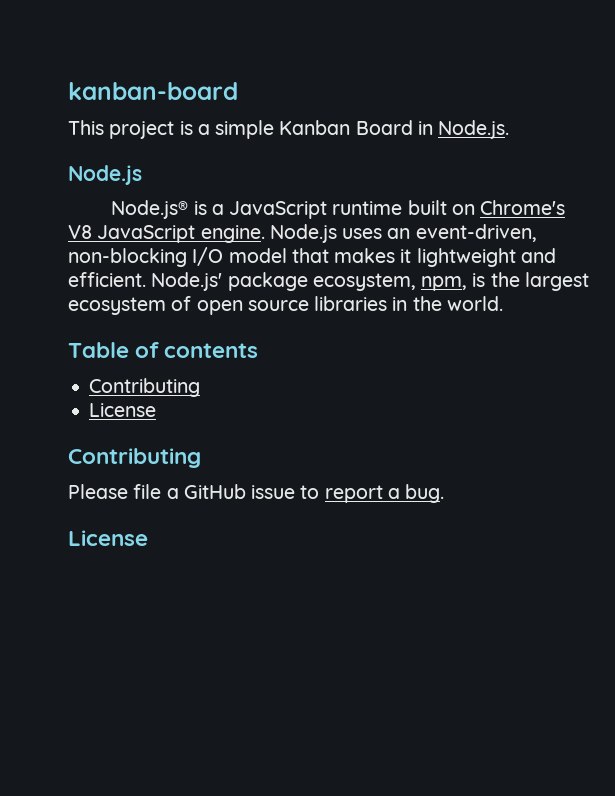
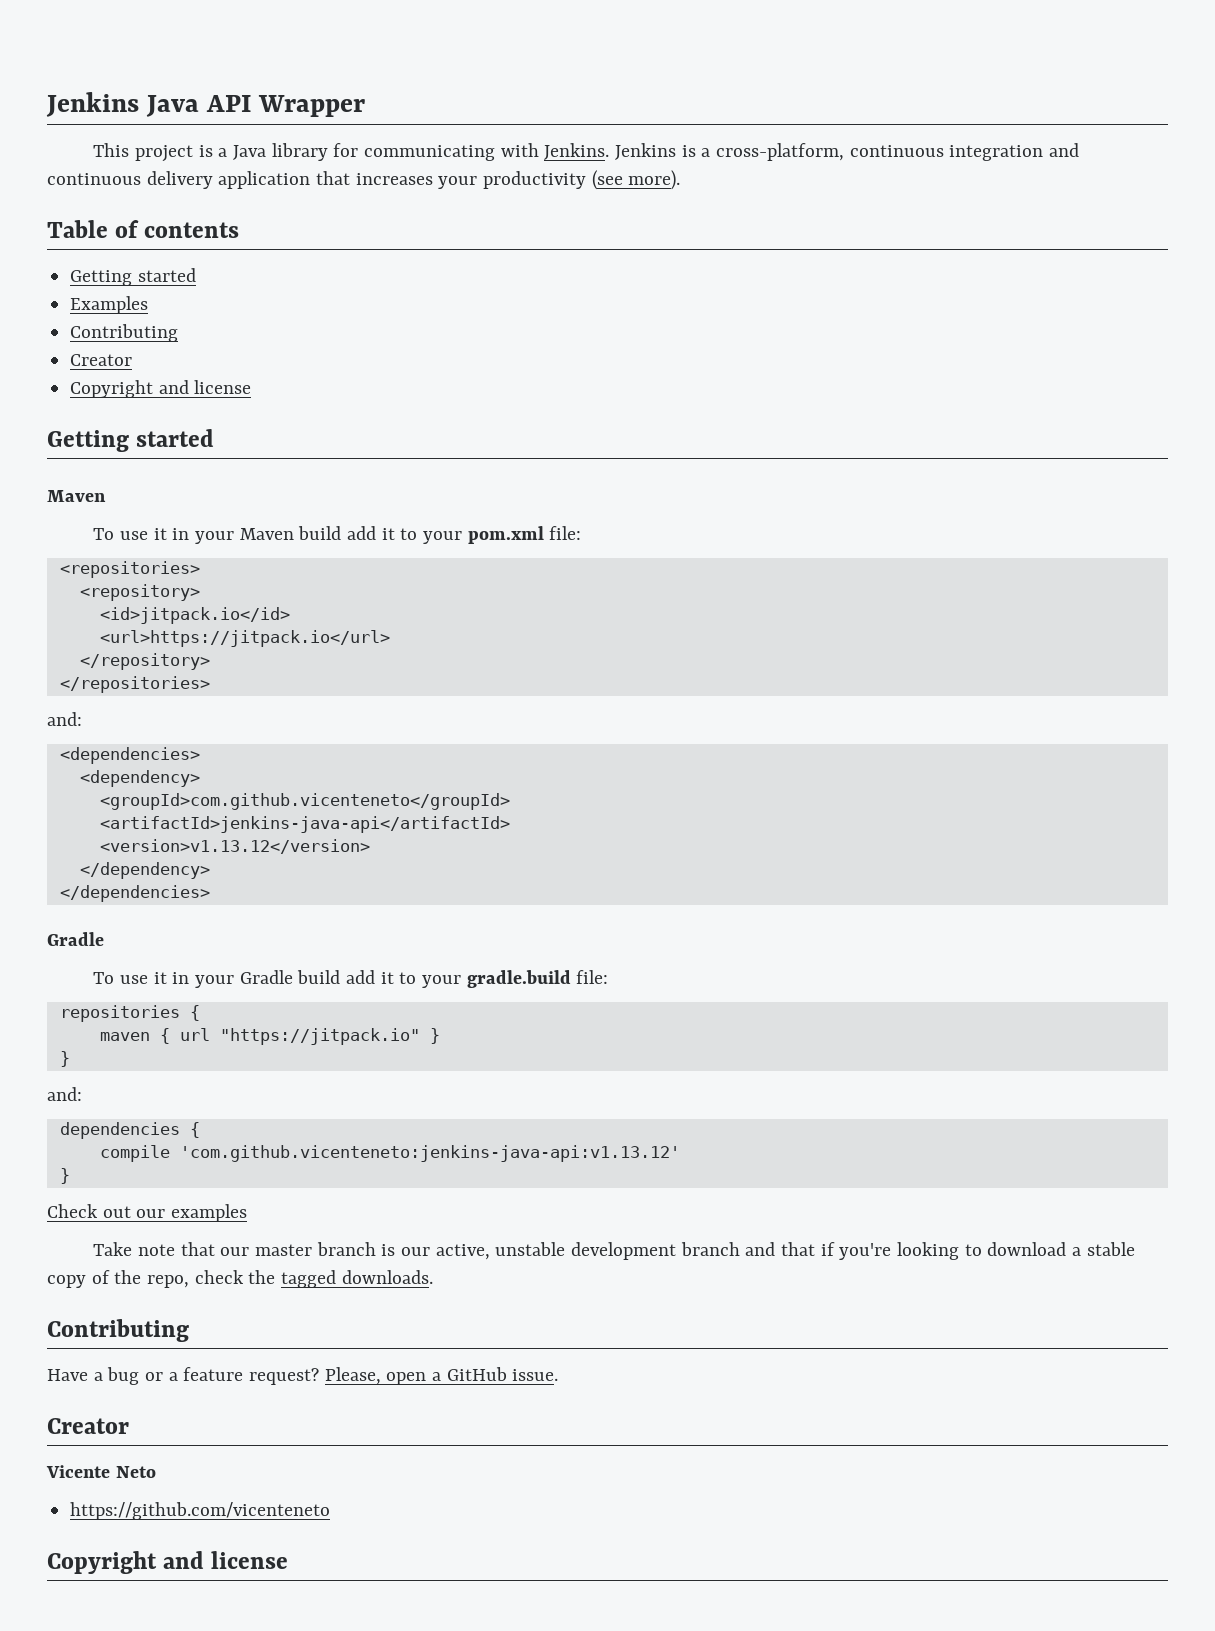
- kanban-board
+ Jenkins Java API Wrapper
- This project is a simple Kanban Board in Node.js.
- Node.js
- Node.js® is a JavaScript runtime built on Chrome's V8 JavaScript engine. Node.js uses an event-driven, non-blocking I/O model that makes it lightweight and efficient. Node.js' package ecosystem, npm, is the largest ecosystem of open source libraries in the world.
+ This project is a Java library for communicating with Jenkins. Jenkins is a cross-platform, continuous integration and continuous delivery application that increases your productivity (see more).
  Table of contents
+ Getting started
+ Examples
  Contributing
- License
+ Creator
+ Copyright and license
+ Getting started
+ Maven
+ To use it in your Maven build add it to your pom.xml file:
+ <repositories>
+ <repository>
+ <id>jitpack.io</id>
+ <url>https://jitpack.io</url>
+ </repository>
+ </repositories>
+ and:
+ <dependencies>
+ <dependency>
+ <groupId>com.github.vicenteneto</groupId>
+ <artifactId>jenkins-java-api</artifactId>
+ <version>v1.13.12</version>
+ </dependency>
+ </dependencies>
+ Gradle
+ To use it in your Gradle build add it to your gradle.build file:
+ repositories {
+ maven { url "https://jitpack.io" }
+ }
+ and:
+ dependencies {
+ compile 'com.github.vicenteneto:jenkins-java-api:v1.13.12'
+ }
+ Check out our examples
+ Take note that our master branch is our active, unstable development branch and that if you're looking to download a stable copy of the repo, check the tagged downloads.
  Contributing
- Please file a GitHub issue to report a bug.
- License
+ Have a bug or a feature request? Please, open a GitHub issue.
+ Creator
+ Vicente Neto
+ https://github.com/vicenteneto
+ Copyright and license

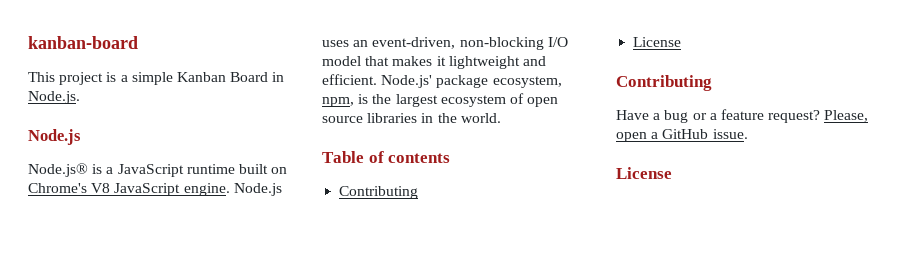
- Jenkins Java API Wrapper
+ kanban-board
- This project is a Java library for communicating with Jenkins. Jenkins is a cross-platform, continuous integration and continuous delivery application that increases your productivity (see more).
+ This project is a simple Kanban Board in Node.js.
+ Node.js
+ Node.js® is a JavaScript runtime built on Chrome's V8 JavaScript engine. Node.js uses an event-driven, non-blocking I/O model that makes it lightweight and efficient. Node.js' package ecosystem, npm, is the largest ecosystem of open source libraries in the world.
  Table of contents
- Getting started
- Examples
  Contributing
- Creator
- Copyright and license
- Getting started
- Maven
- To use it in your Maven build add it to your pom.xml file:
- <repositories>
- <repository>
- <id>jitpack.io</id>
- <url>https://jitpack.io</url>
- </repository>
- </repositories>
- and:
- <dependencies>
- <dependency>
- <groupId>com.github.vicenteneto</groupId>
- <artifactId>jenkins-java-api</artifactId>
- <version>v1.13.12</version>
- </dependency>
- </dependencies>
- Gradle
- To use it in your Gradle build add it to your gradle.build file:
- repositories {
- maven { url "https://jitpack.io" }
- }
- and:
- dependencies {
- compile 'com.github.vicenteneto:jenkins-java-api:v1.13.12'
- }
- Check out our examples
- Take note that our master branch is our active, unstable development branch and that if you're looking to download a stable copy of the repo, check the tagged downloads.
+ License
  Please, open a GitHub issue.
- Creator
- Vicente Neto
- https://github.com/vicenteneto
- Copyright and license
+ License

